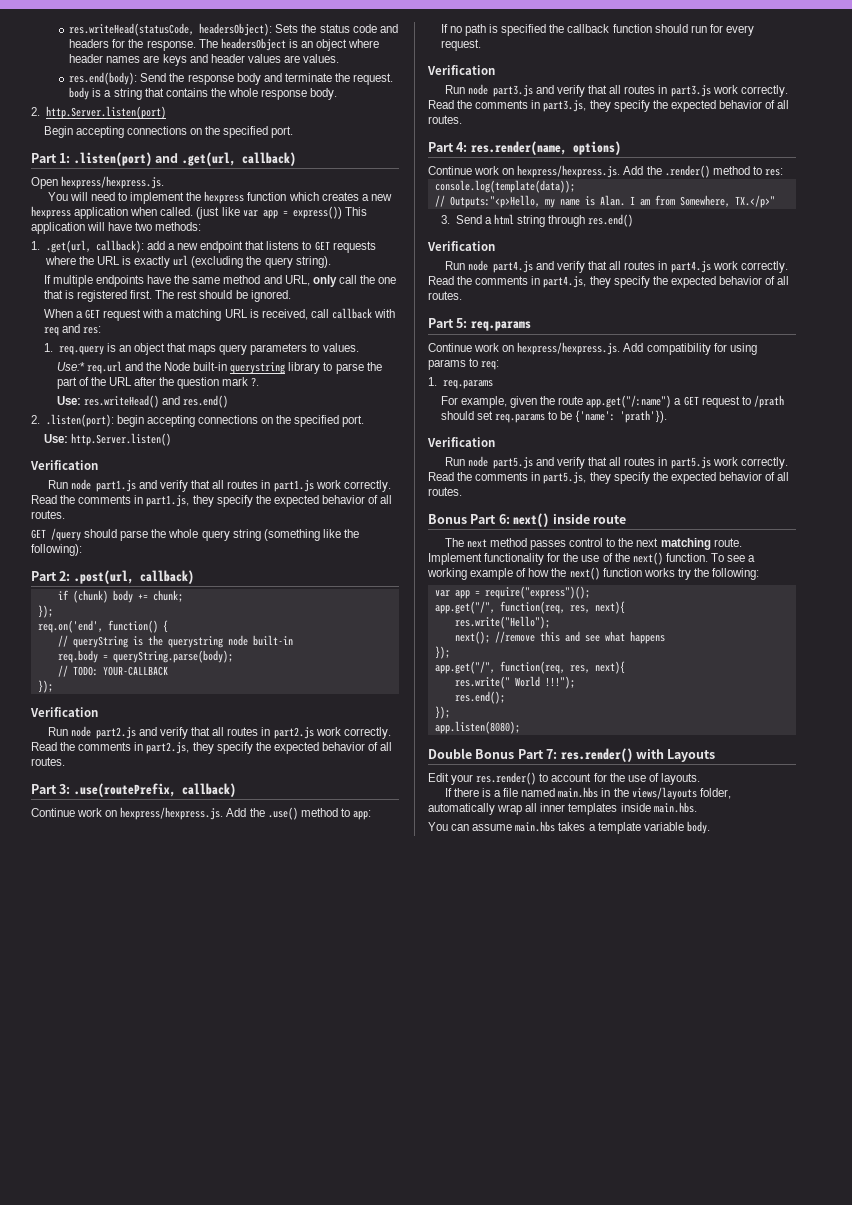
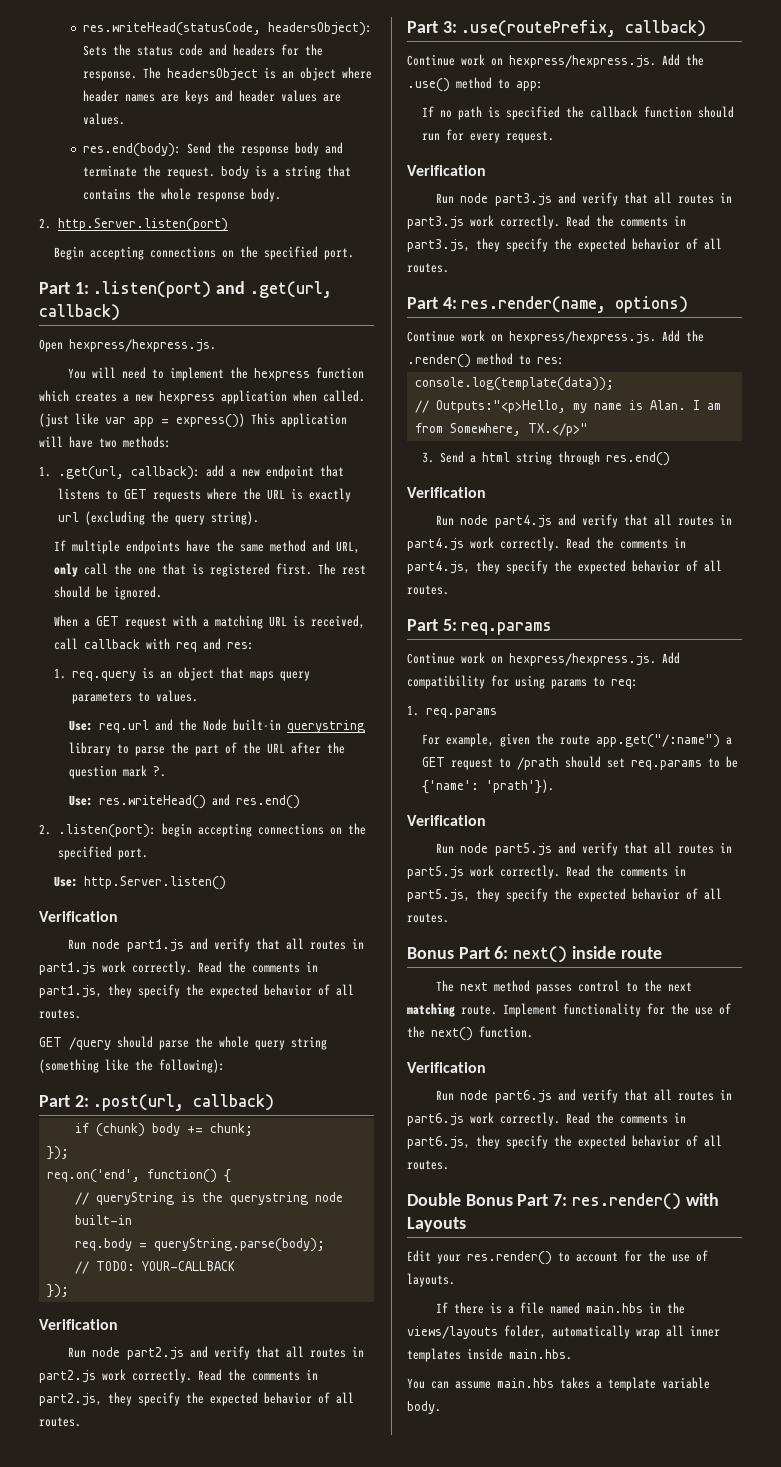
- Use:* req.url and the Node built-in querystring library to parse the part of the URL after the question mark ?.
+ Use: req.url and the Node built-in querystring library to parse the part of the URL after the question mark ?.
- Implement functionality for the use of the next() function. To see a working example of how the next() function works try the following:
- var app = require("express")();
- app.get("/", function(req, res, next){
- res.write("Hello");
- next(); //remove this and see what happens
- });
- app.get("/", function(req, res, next){
- res.write(" World !!!");
- res.end();
- });
- app.listen(8080);
+ Implement functionality for the use of the next() function.
+ Verification
+ Run node part6.js and verify that all routes in part6.js work correctly. Read the comments in part6.js, they specify the expected behavior of all routes.

